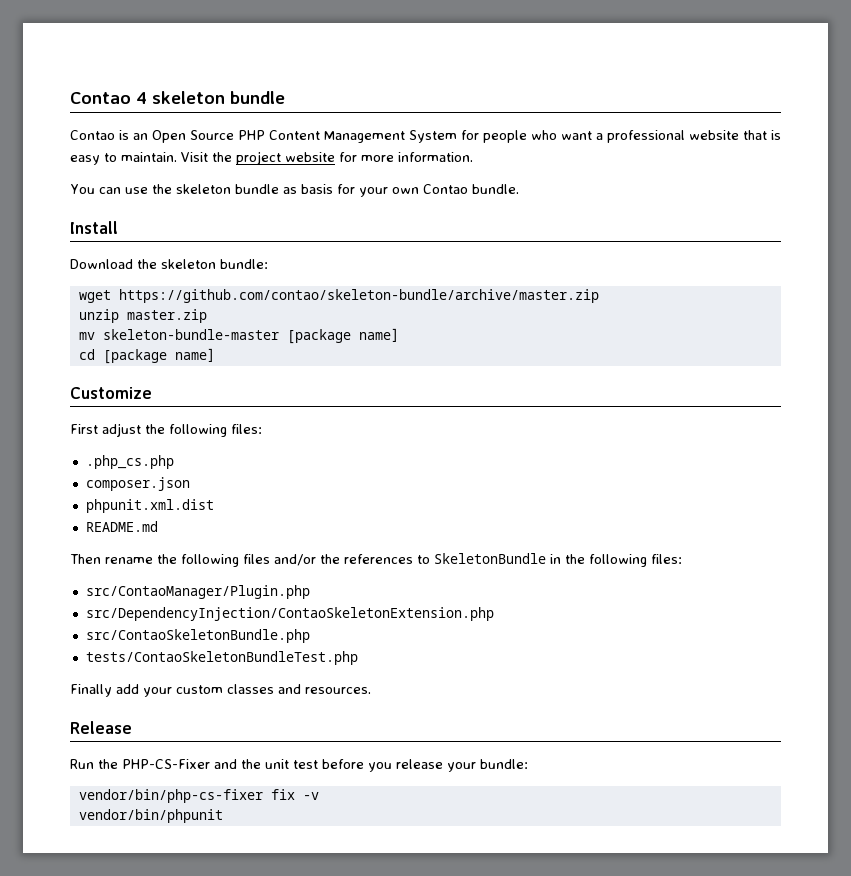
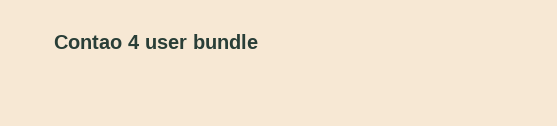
- Contao 4 skeleton bundle
- Contao is an Open Source PHP Content Management System for people who want a professional website that is easy to maintain. Visit the project website for more information.
- You can use the skeleton bundle as basis for your own Contao bundle.
- Install
- Download the skeleton bundle:
- wget https://github.com/contao/skeleton-bundle/archive/master.zip
- unzip master.zip
- mv skeleton-bundle-master [package name]
- cd [package name]
- Customize
- First adjust the following files:
- .php_cs.php
- composer.json
- phpunit.xml.dist
- README.md
- Then rename the following files and/or the references to SkeletonBundle in the following files:
- src/ContaoManager/Plugin.php
- src/DependencyInjection/ContaoSkeletonExtension.php
- src/ContaoSkeletonBundle.php
- tests/ContaoSkeletonBundleTest.php
- Finally add your custom classes and resources.
- Release
- Run the PHP-CS-Fixer and the unit test before you release your bundle:
- vendor/bin/php-cs-fixer fix -v
- vendor/bin/phpunit
+ Contao 4 user bundle

